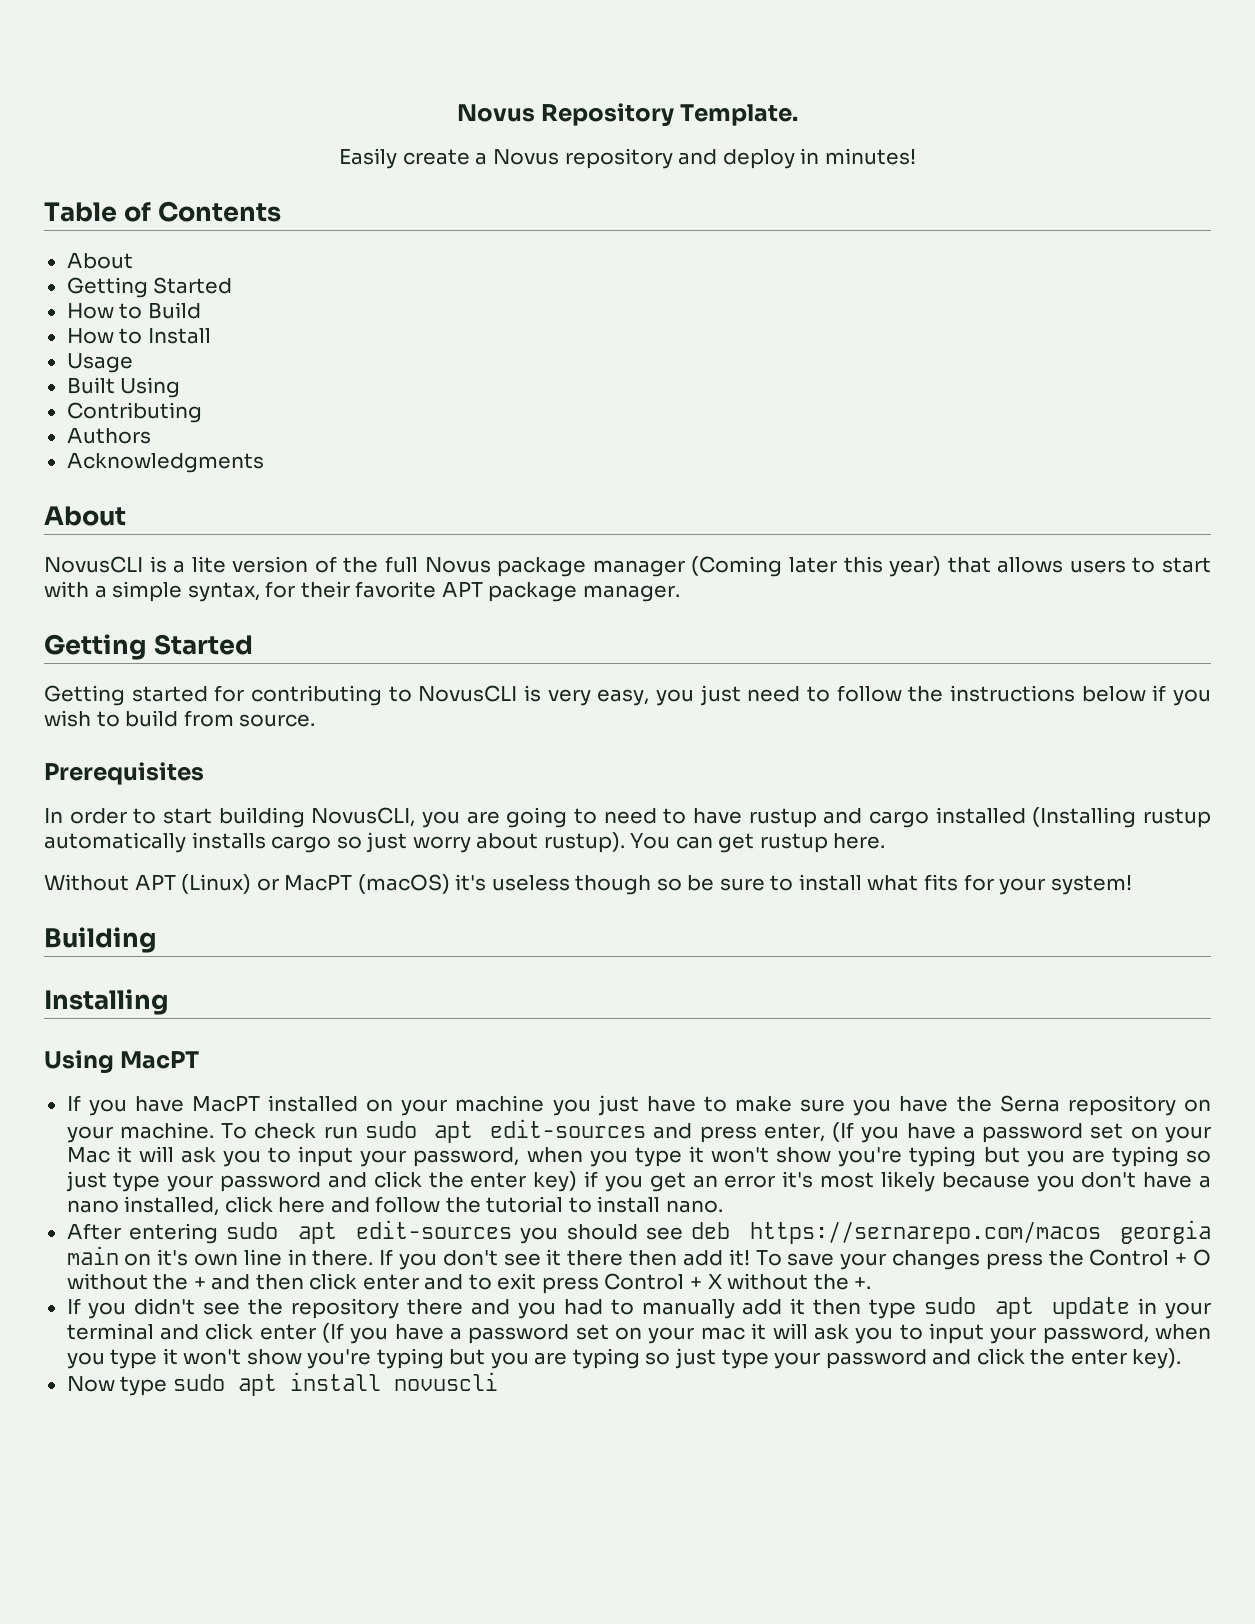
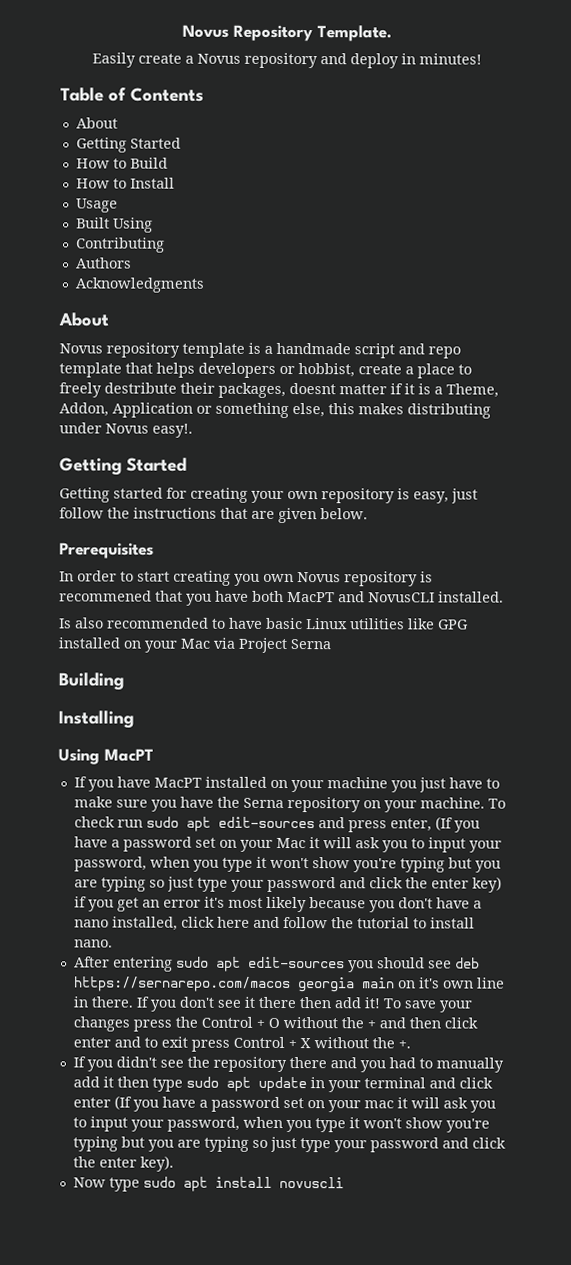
- NovusCLI is a lite version of the full Novus package manager (Coming later this year) that allows users to start with a simple syntax, for their favorite APT package manager.
+ Novus repository template is a handmade script and repo template that helps developers or hobbist, create a place to freely destribute their packages, doesnt matter if it is a Theme, Addon, Application or something else, this makes distributing under Novus easy!.
- Getting started for contributing to NovusCLI is very easy, you just need to follow the instructions below if you wish to build from source.
+ Getting started for creating your own repository is easy, just follow the instructions that are given below.
- In order to start building NovusCLI, you are going to need to have rustup and cargo installed (Installing rustup automatically installs cargo so just worry about rustup). You can get rustup here.
- Without APT (Linux) or MacPT (macOS) it's useless though so be sure to install what fits for your system!
+ In order to start creating you own Novus repository is recommened that you have both MacPT and NovusCLI installed.
+ Is also recommended to have basic Linux utilities like GPG installed on your Mac via Project Serna

